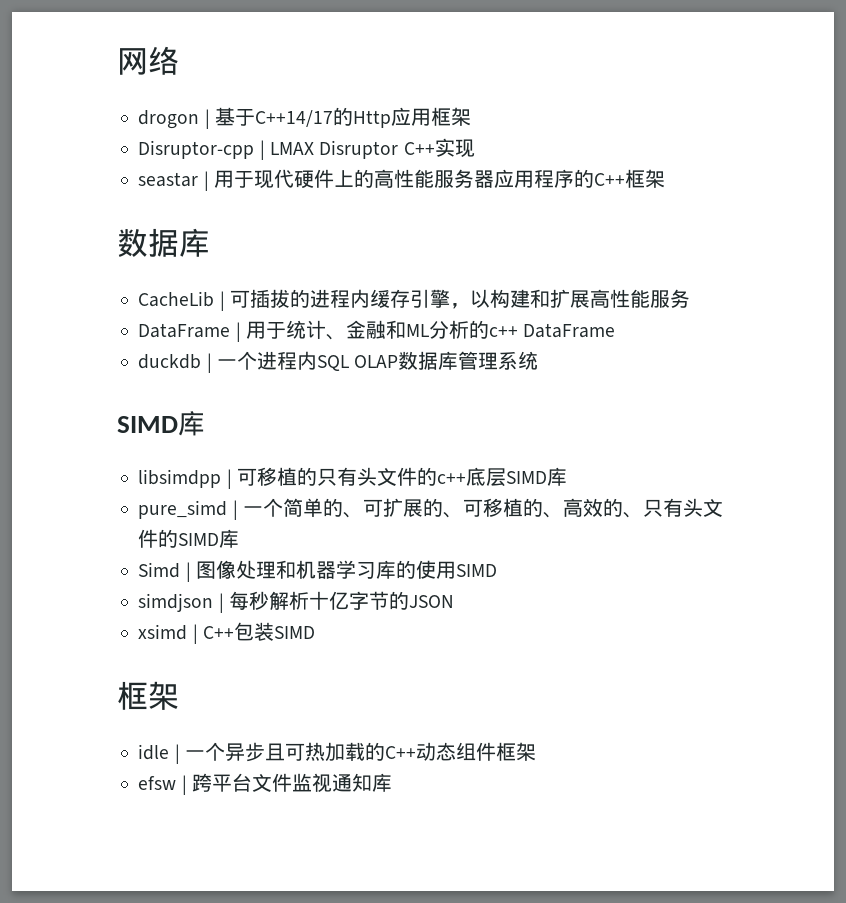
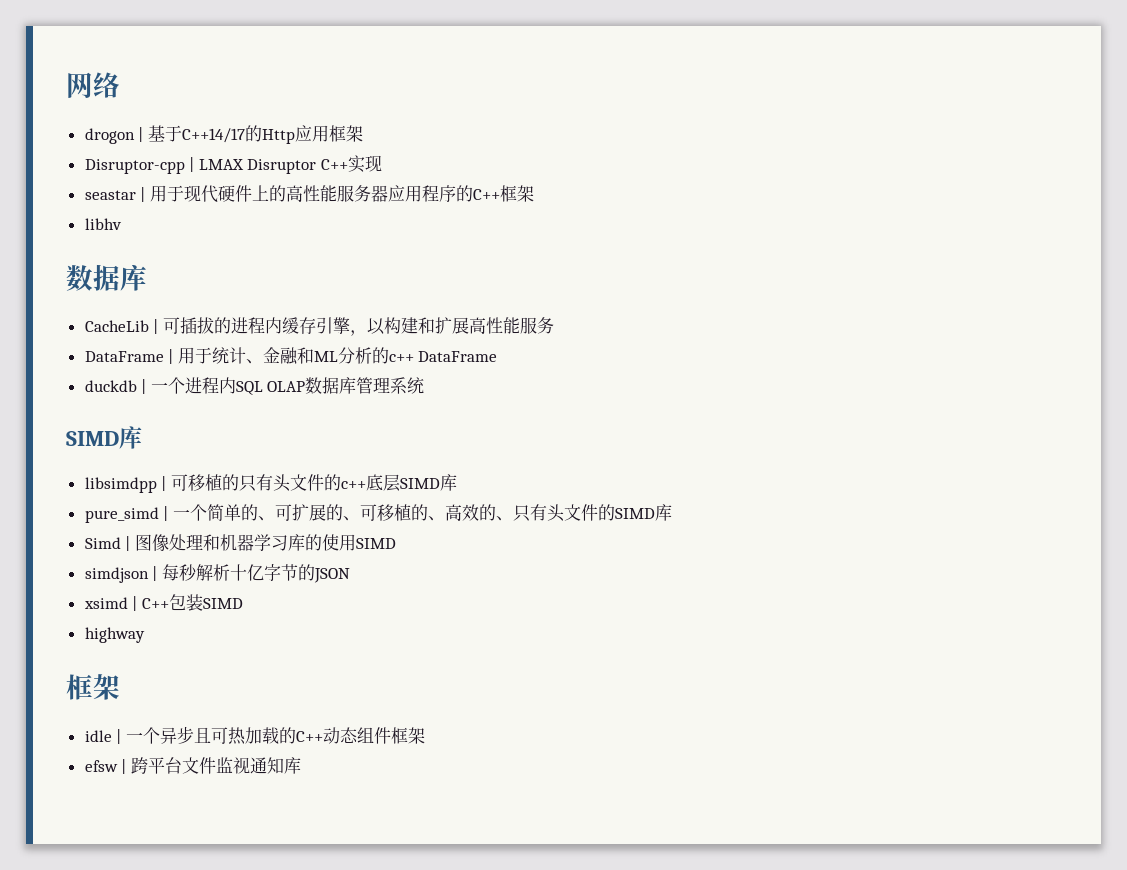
+ libhv
+ highway

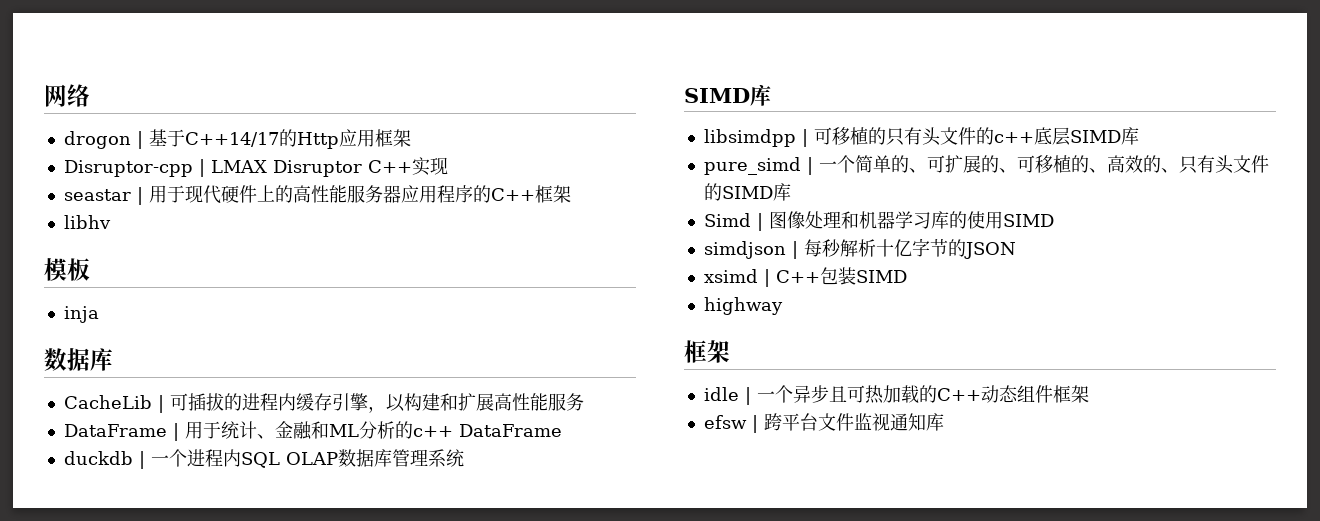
+ 模板
+ inja

